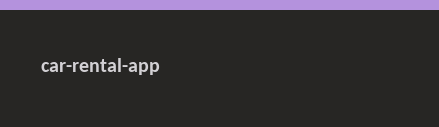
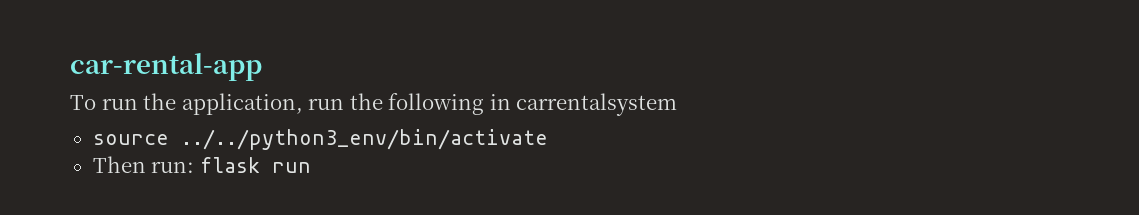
+ To run the application, run the following in carrentalsystem
+ source ../../python3_env/bin/activate
+ Then run: flask run

